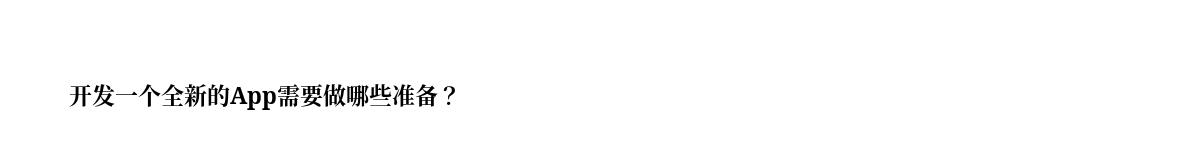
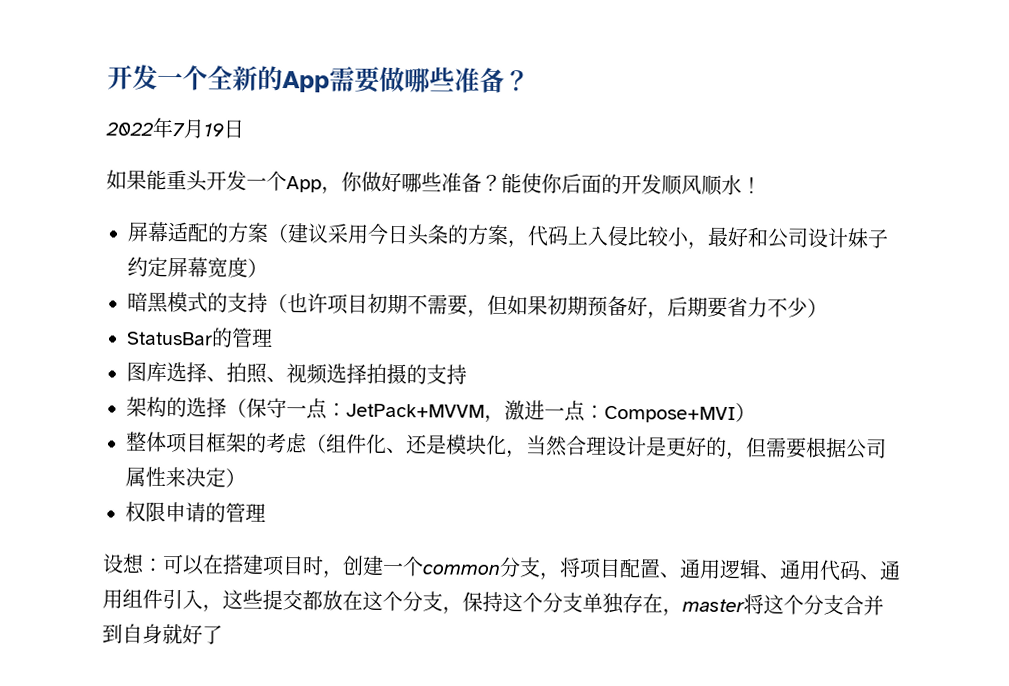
+ 2022年7月19日
+ 如果能重头开发一个App，你做好哪些准备？能使你后面的开发顺风顺水！
+ 屏幕适配的方案（建议采用今日头条的方案，代码上入侵比较小，最好和公司设计妹子约定屏幕宽度）
+ 暗黑模式的支持（也许项目初期不需要，但如果初期预备好，后期要省力不少）
+ StatusBar的管理
+ 图库选择、拍照、视频选择拍摄的支持
+ 架构的选择（保守一点：JetPack+MVVM，激进一点：Compose+MVI）
+ 整体项目框架的考虑（组件化、还是模块化，当然合理设计是更好的，但需要根据公司属性来决定）
+ 权限申请的管理
+ 设想：可以在搭建项目时，创建一个common分支，将项目配置、通用逻辑、通用代码、通用组件引入，这些提交都放在这个分支，保持这个分支单独存在，master将这个分支合并到自身就好了

